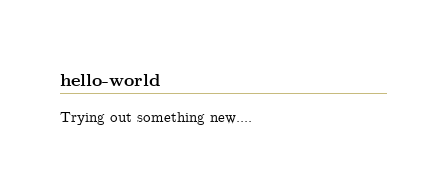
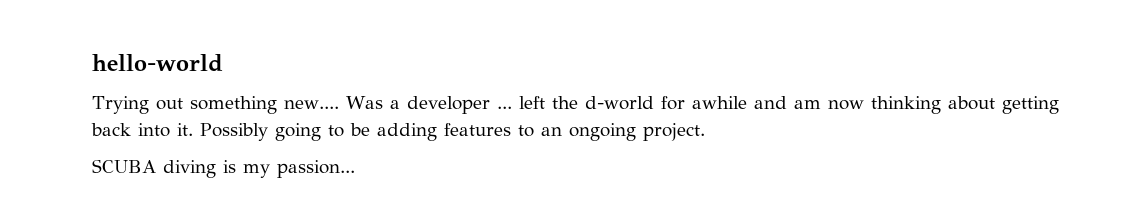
+ Was a developer ... left the d-world for awhile and am now thinking about getting back into it. Possibly going to be adding features to an ongoing project.
+ SCUBA diving is my passion...

